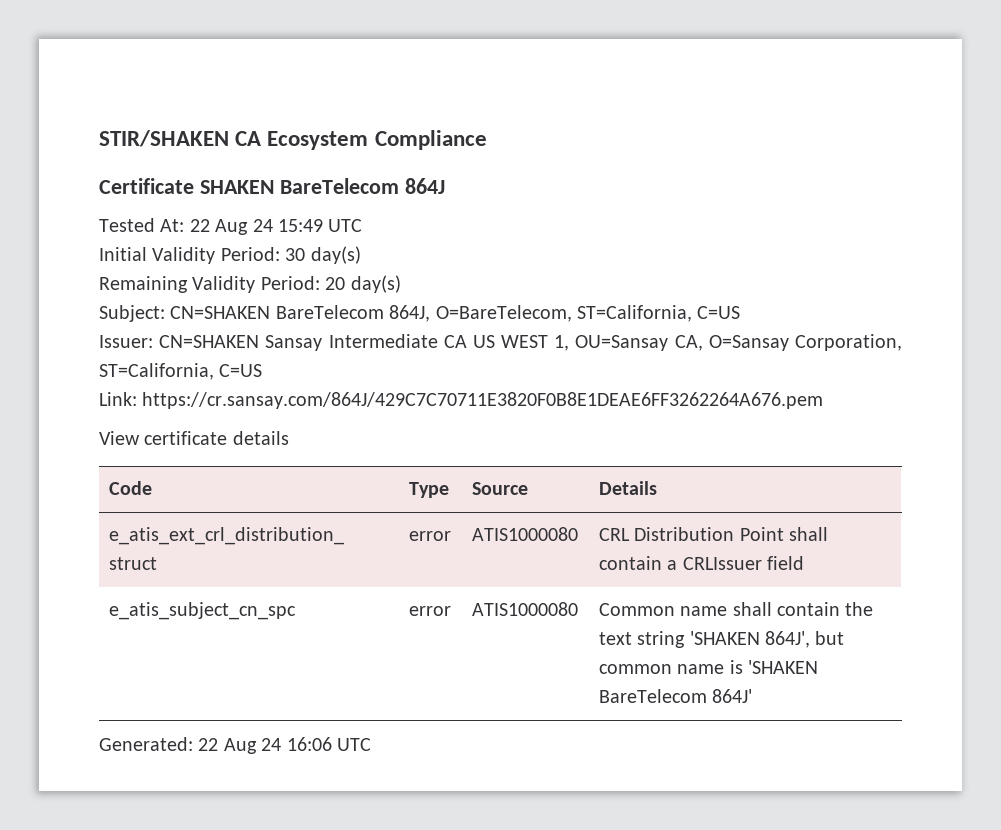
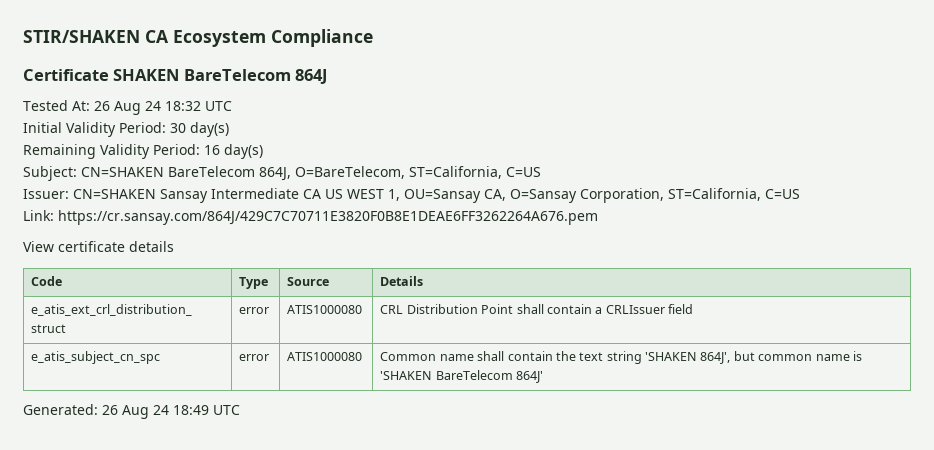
- Tested At: 22 Aug 24 15:49 UTC
+ Tested At: 26 Aug 24 18:32 UTC
- Remaining Validity Period: 20 day(s)
+ Remaining Validity Period: 16 day(s)
- Generated: 22 Aug 24 16:06 UTC
+ Generated: 26 Aug 24 18:49 UTC

